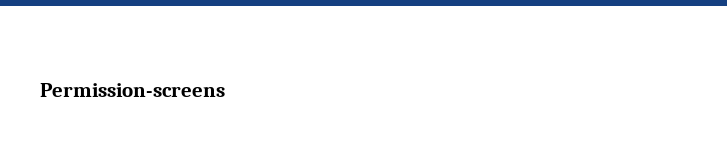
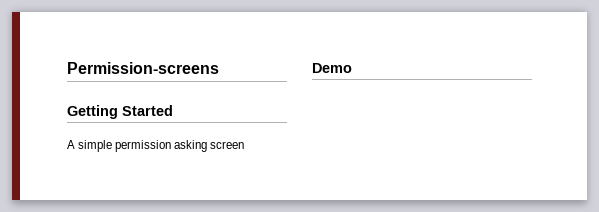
+ Getting Started
+ A simple permission asking screen
+ Demo

